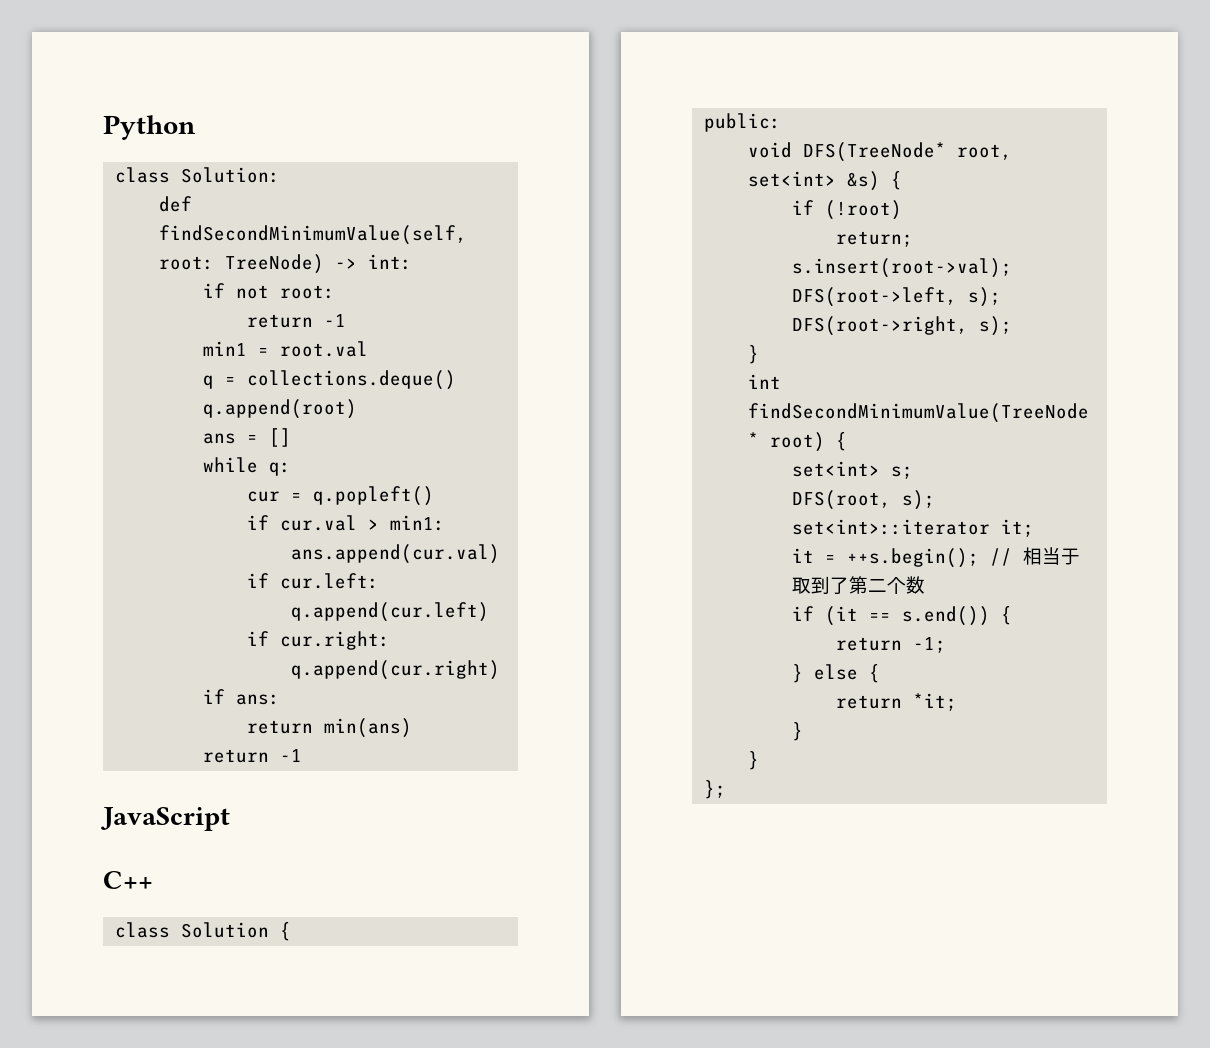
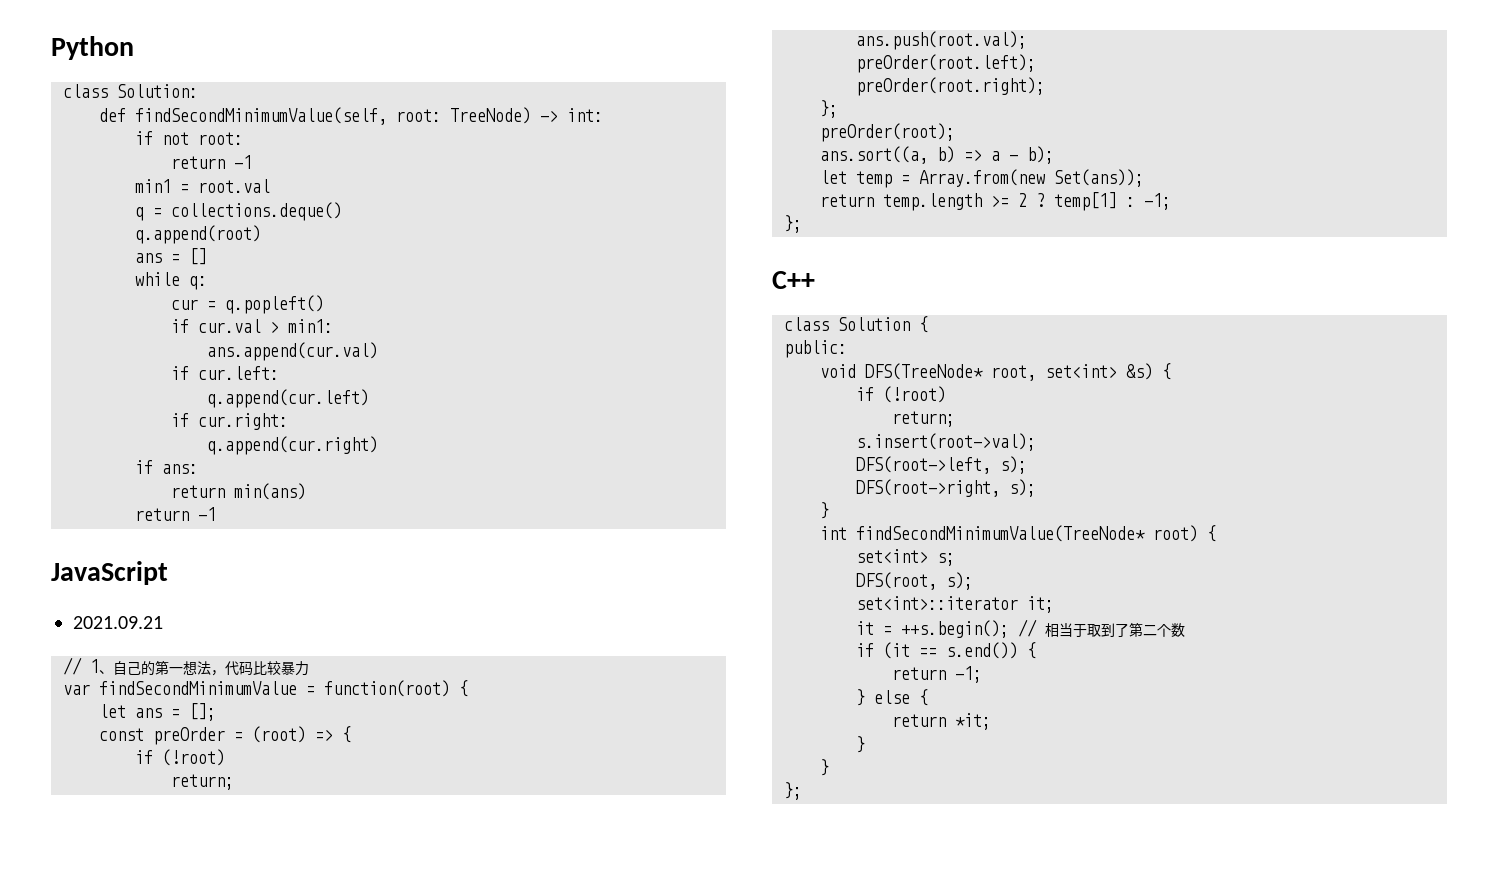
+ 2021.09.21
+ // 1、自己的第一想法，代码比较暴力
+ var findSecondMinimumValue = function(root) {
+ let ans = [];
+ const preOrder = (root) => {
+ if (!root)
+ return;
+ ans.push(root.val);
+ preOrder(root.left);
+ preOrder(root.right);
+ };
+ preOrder(root);
+ ans.sort((a, b) => a - b);
+ let temp = Array.from(new Set(ans));
+ return temp.length >= 2 ? temp[1] : -1;
+ };

